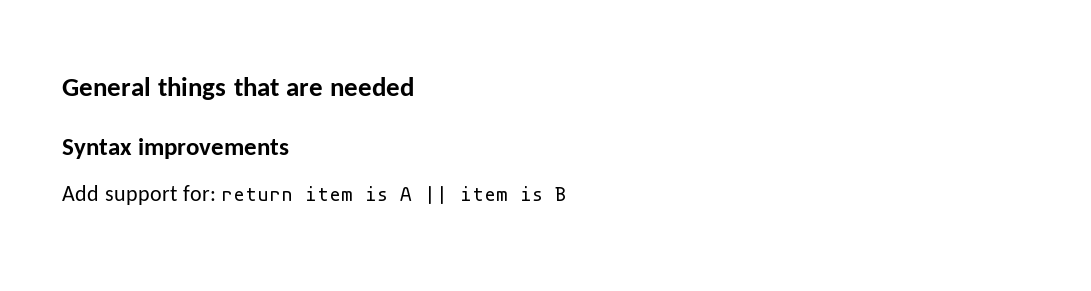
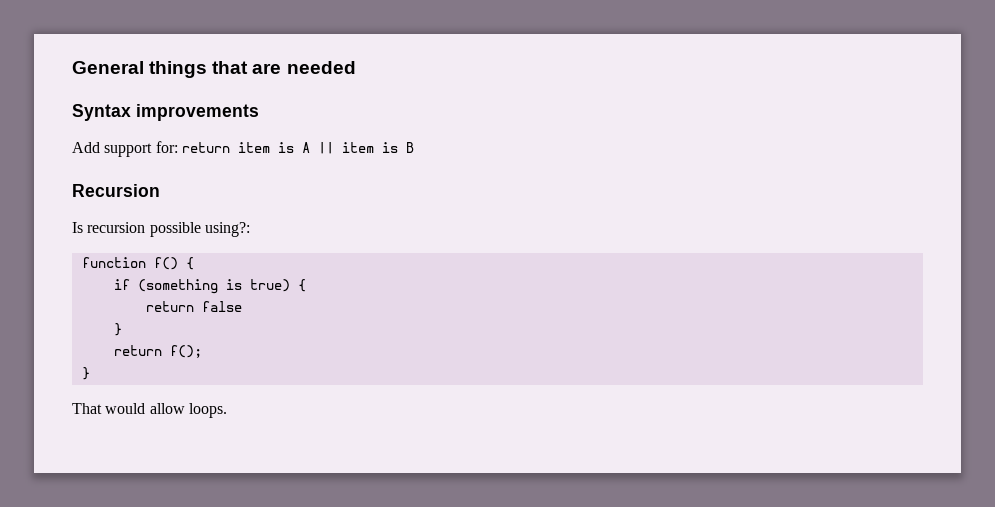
+ Recursion
+ Is recursion possible using?:
+ function f() {
+ if (something is true) {
+ return false
+ }
+ return f();
+ }
+ That would allow loops.

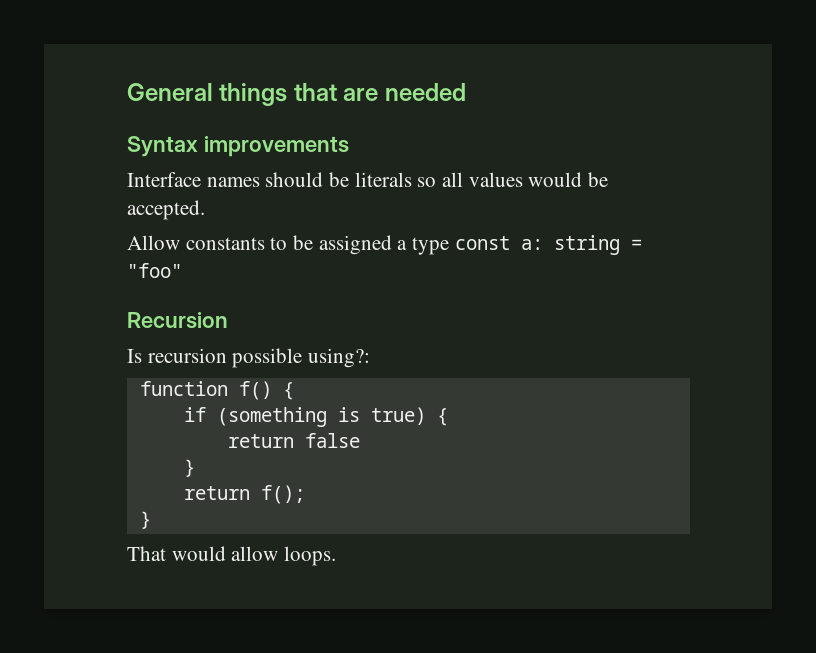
- Add support for: return item is A || item is B
+ Interface names should be literals so all values would be accepted.
+ Allow constants to be assigned a type const a: string = "foo"

